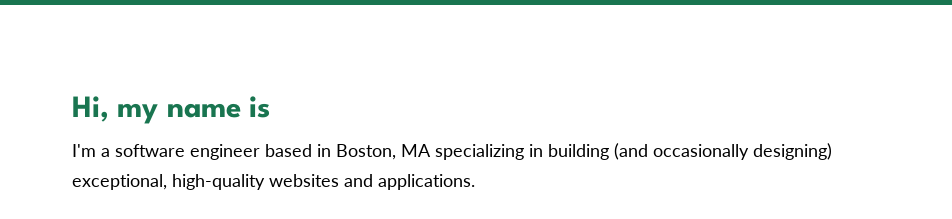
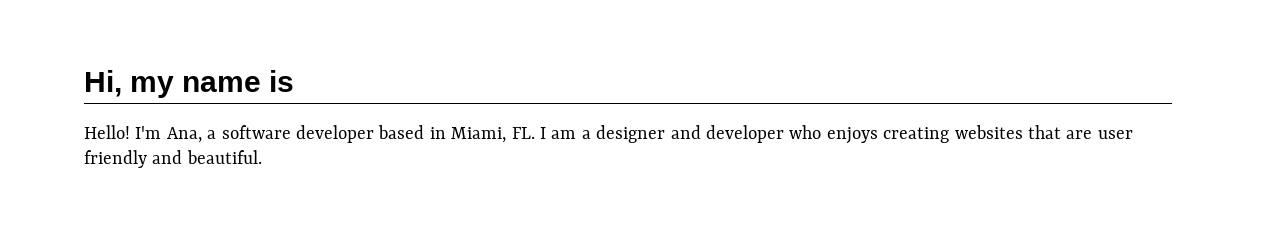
- I'm a software engineer based in Boston, MA specializing in building (and occasionally designing) exceptional, high-quality websites and applications.
+ Hello! I'm Ana, a software developer based in Miami, FL. I am a designer and developer who enjoys creating websites that are user friendly and beautiful.

